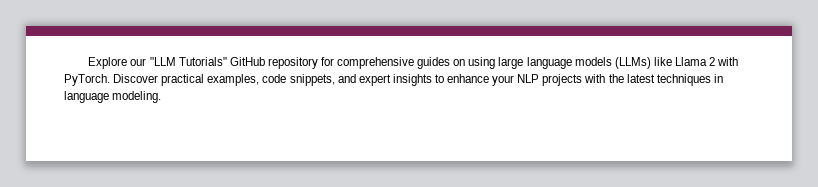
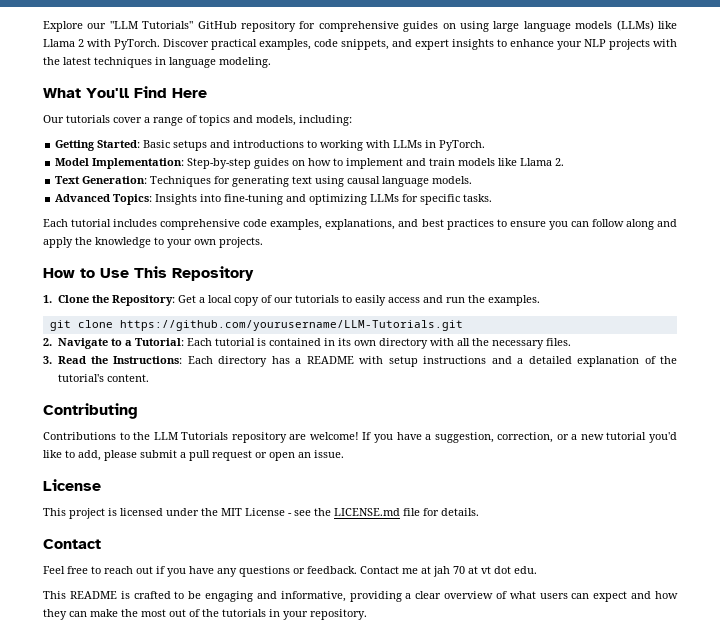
+ What You'll Find Here
+ Our tutorials cover a range of topics and models, including:
+ Getting Started: Basic setups and introductions to working with LLMs in PyTorch.
+ Model Implementation: Step-by-step guides on how to implement and train models like Llama 2.
+ Text Generation: Techniques for generating text using causal language models.
+ Advanced Topics: Insights into fine-tuning and optimizing LLMs for specific tasks.
+ Each tutorial includes comprehensive code examples, explanations, and best practices to ensure you can follow along and apply the knowledge to your own projects.
+ How to Use This Repository
+ 1. Clone the Repository: Get a local copy of our tutorials to easily access and run the examples.
+ git clone https://github.com/yourusername/LLM-Tutorials.git
+ 2. Navigate to a Tutorial: Each tutorial is contained in its own directory with all the necessary files.
+ 3. Read the Instructions: Each directory has a README with setup instructions and a detailed explanation of the tutorial's content.
+ Contributing
+ Contributions to the LLM Tutorials repository are welcome! If you have a suggestion, correction, or a new tutorial you'd like to add, please submit a pull request or open an issue.
+ License
+ This project is licensed under the MIT License - see the LICENSE.md file for details.
+ Contact
+ Feel free to reach out if you have any questions or feedback. Contact me at jah 70 at vt dot edu.
+ This README is crafted to be engaging and informative, providing a clear overview of what users can expect and how they can make the most out of the tutorials in your repository.

